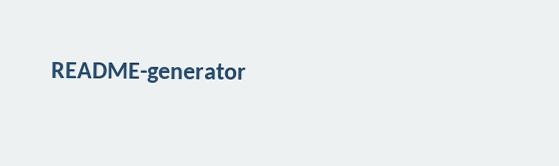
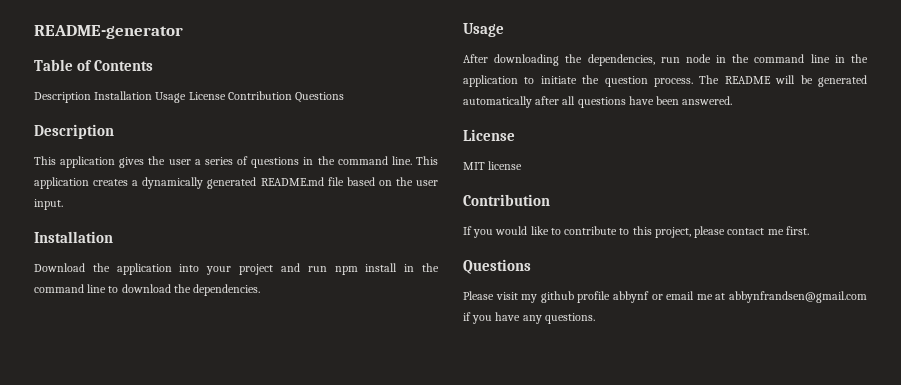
+ Table of Contents
+ Description Installation Usage License Contribution Questions
+ Description
+ This application gives the user a series of questions in the command line. This application creates a dynamically generated README.md file based on the user input.
+ Installation
+ Download the application into your project and run npm install in the command line to download the dependencies.
+ Usage
+ After downloading the dependencies, run node in the command line in the application to initiate the question process. The README will be generated automatically after all questions have been answered.
+ License
+ MIT license
+ Contribution
+ If you would like to contribute to this project, please contact me first.
+ Questions
+ Please visit my github profile abbynf or email me at abbynfrandsen@gmail.com if you have any questions.

